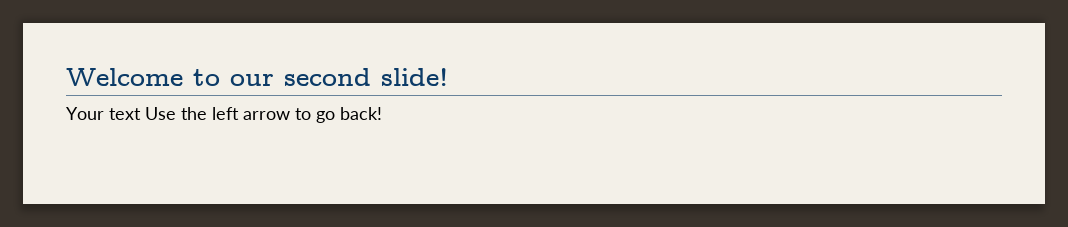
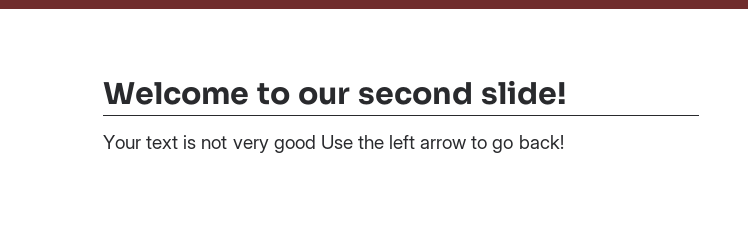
- Your text Use the left arrow to go back!
+ Your text is not very good Use the left arrow to go back!

